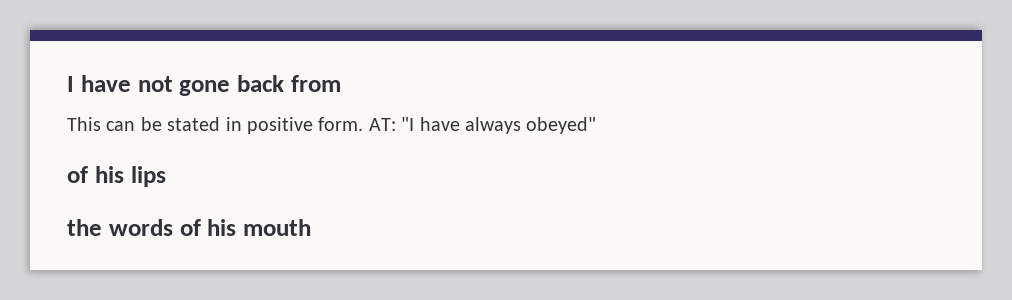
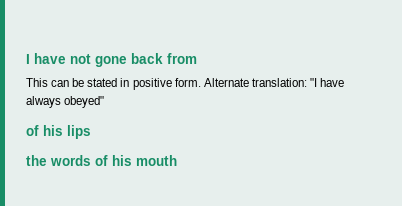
- AT: "I have always obeyed"
+ Alternate translation: "I have always obeyed"

